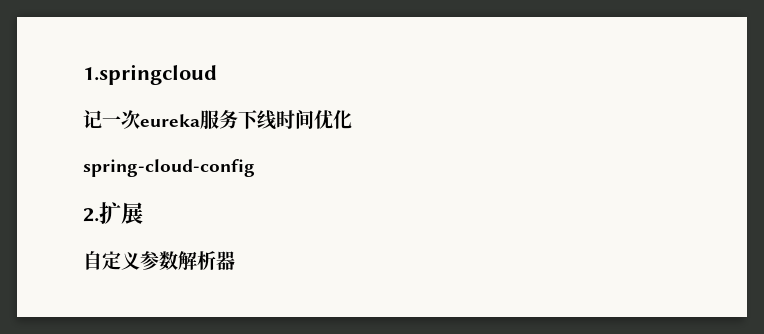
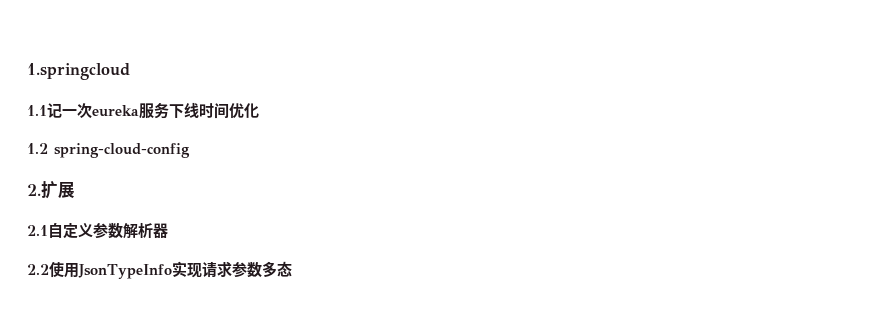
- 记一次eureka服务下线时间优化
+ 1.1记一次eureka服务下线时间优化
- spring-cloud-config
+ 1.2 spring-cloud-config
- 自定义参数解析器
+ 2.1自定义参数解析器
+ 2.2使用JsonTypeInfo实现请求参数多态

